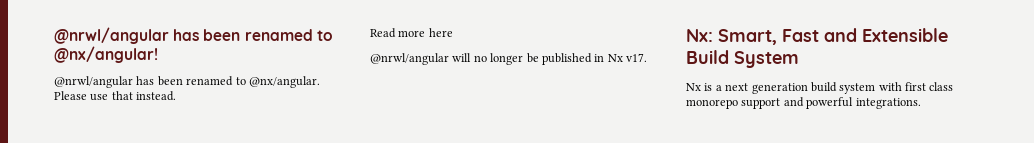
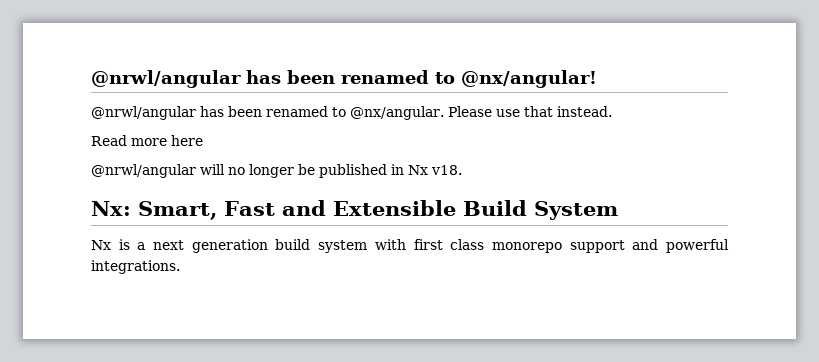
- @nrwl/angular will no longer be published in Nx v17.
+ @nrwl/angular will no longer be published in Nx v18.

